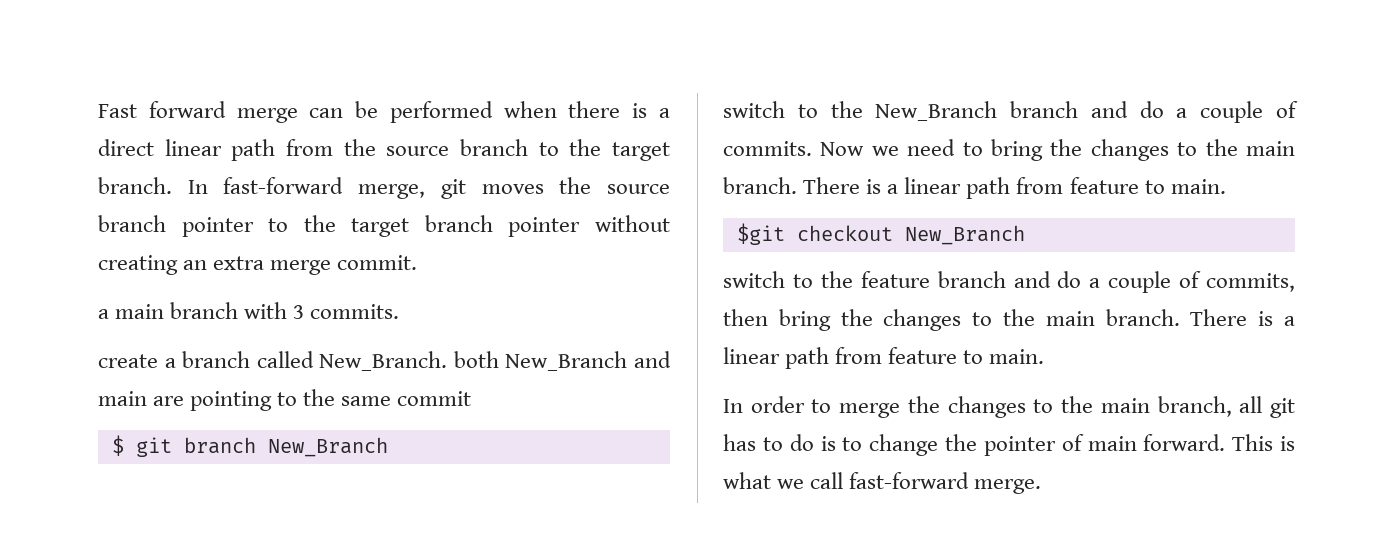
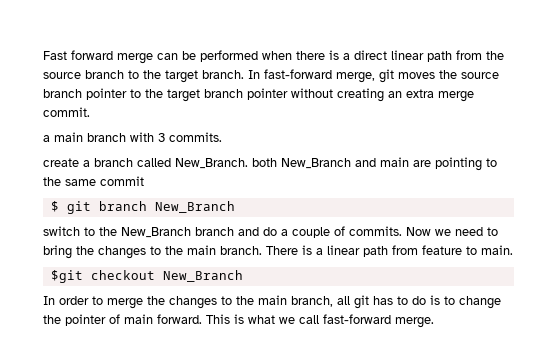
- switch to the feature branch and do a couple of commits, then bring the changes to the main branch. There is a linear path from feature to main.

